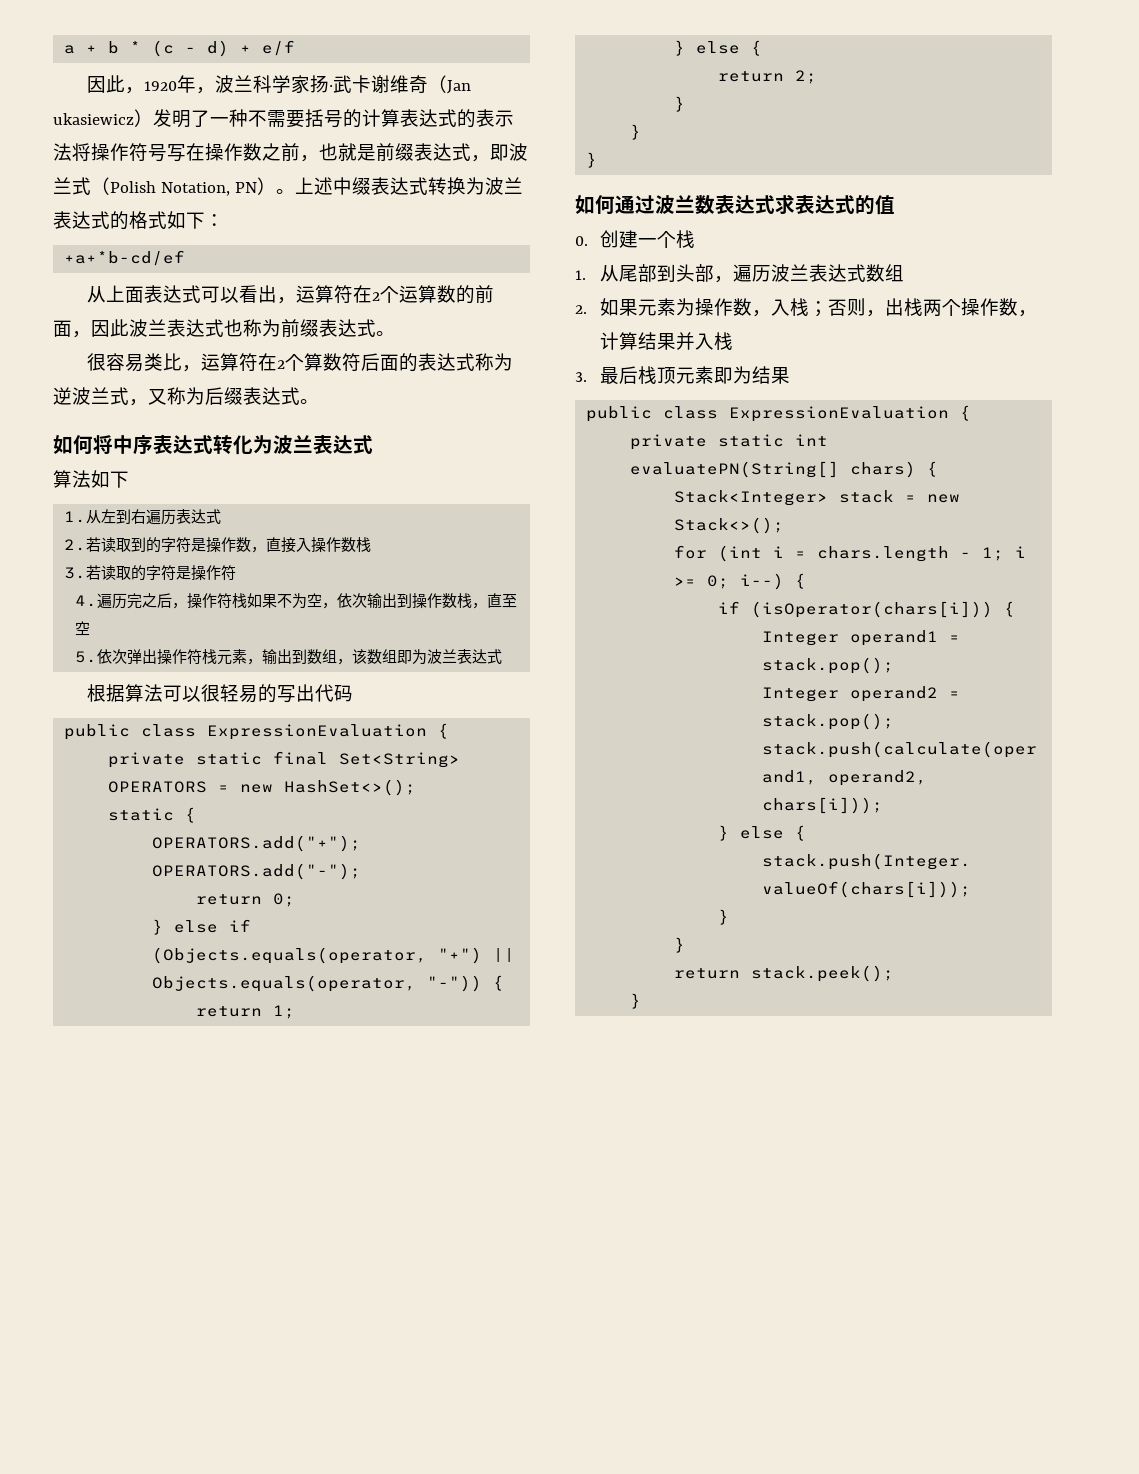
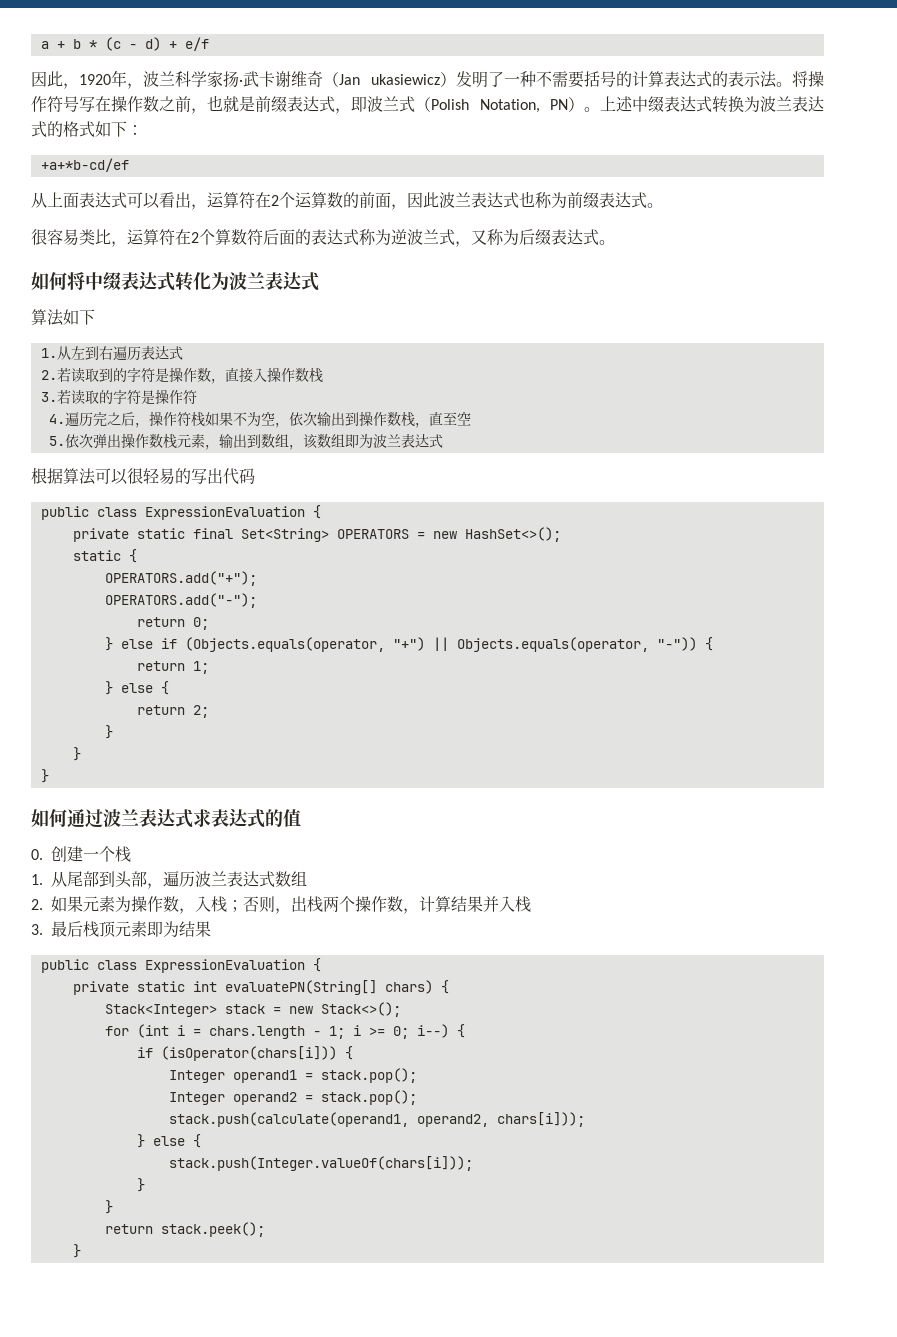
- 因此，1920年，波兰科学家扬·武卡谢维奇（Jan ukasiewicz）发明了一种不需要括号的计算表达式的表示法将操作符号写在操作数之前，也就是前缀表达式，即波兰式（Polish Notation, PN）。
+ 因此，1920年，波兰科学家扬·武卡谢维奇（Jan ukasiewicz）发明了一种不需要括号的计算表达式的表示法。将操作符号写在操作数之前，也就是前缀表达式，即波兰式（Polish Notation, PN）。
- 如何将中序表达式转化为波兰表达式
+ 如何将中缀表达式转化为波兰表达式
- 5.依次弹出操作符栈元素，输出到数组，该数组即为波兰表达式
+ 5.依次弹出操作数栈元素，输出到数组，该数组即为波兰表达式
- 如何通过波兰数表达式求表达式的值
+ 如何通过波兰表达式求表达式的值

